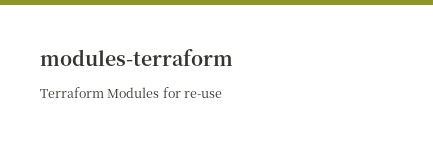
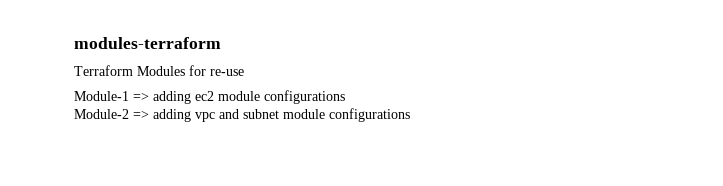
+ Module-1 => adding ec2 module configurations
+ Module-2 => adding vpc and subnet module configurations

